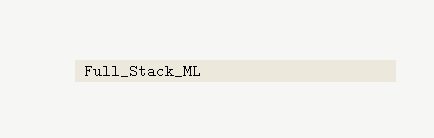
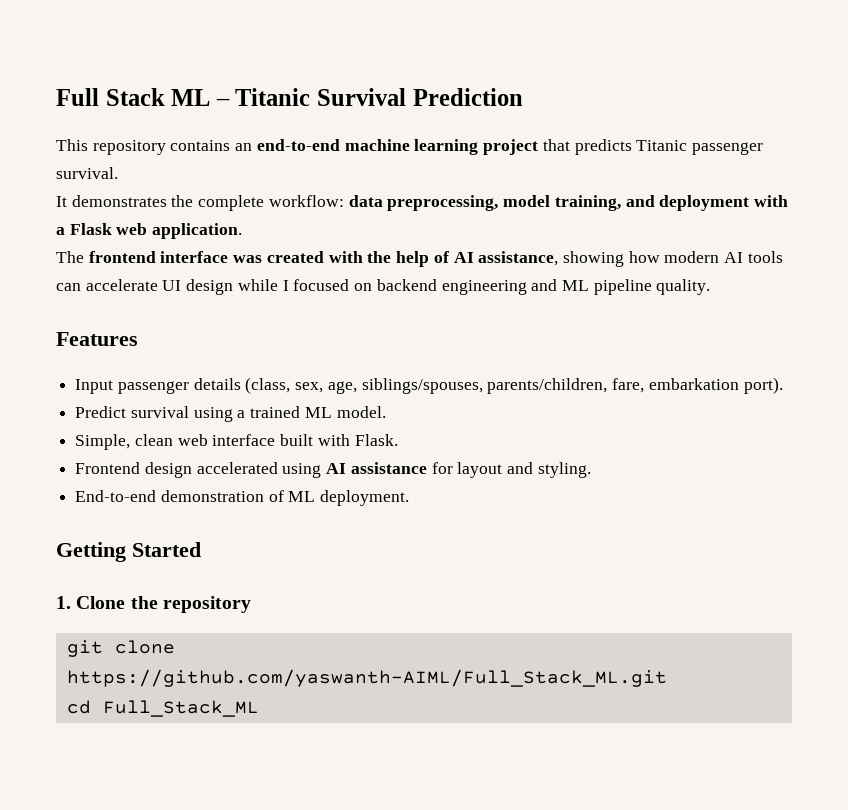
- Full_Stack_ML
+ Full Stack ML – Titanic Survival Prediction
+ This repository contains an end‑to‑end machine learning project that predicts Titanic passenger survival.
+ It demonstrates the complete workflow: data preprocessing, model training, and deployment with a Flask web application.
+ The frontend interface was created with the help of AI assistance, showing how modern AI tools can accelerate UI design while I focused on backend engineering and ML pipeline quality.
+ Features
+ Input passenger details (class, sex, age, siblings/spouses, parents/children, fare, embarkation port).
+ Predict survival using a trained ML model.
+ Simple, clean web interface built with Flask.
+ Frontend design accelerated using AI assistance for layout and styling.
+ End‑to‑end demonstration of ML deployment.
+ Getting Started
+ 1. Clone the repository
+ git clone https://github.com/yaswanth-AIML/Full_Stack_ML.git
+ cd Full_Stack_ML

